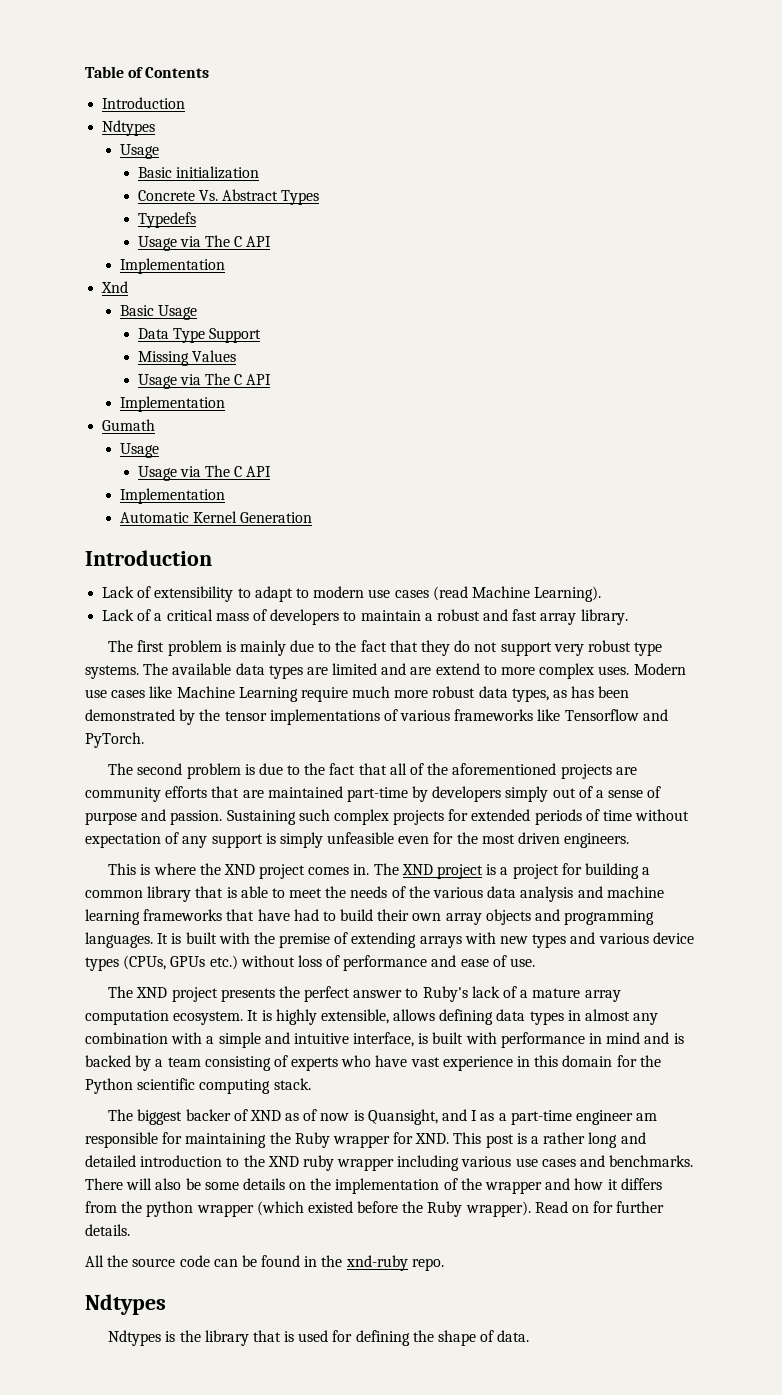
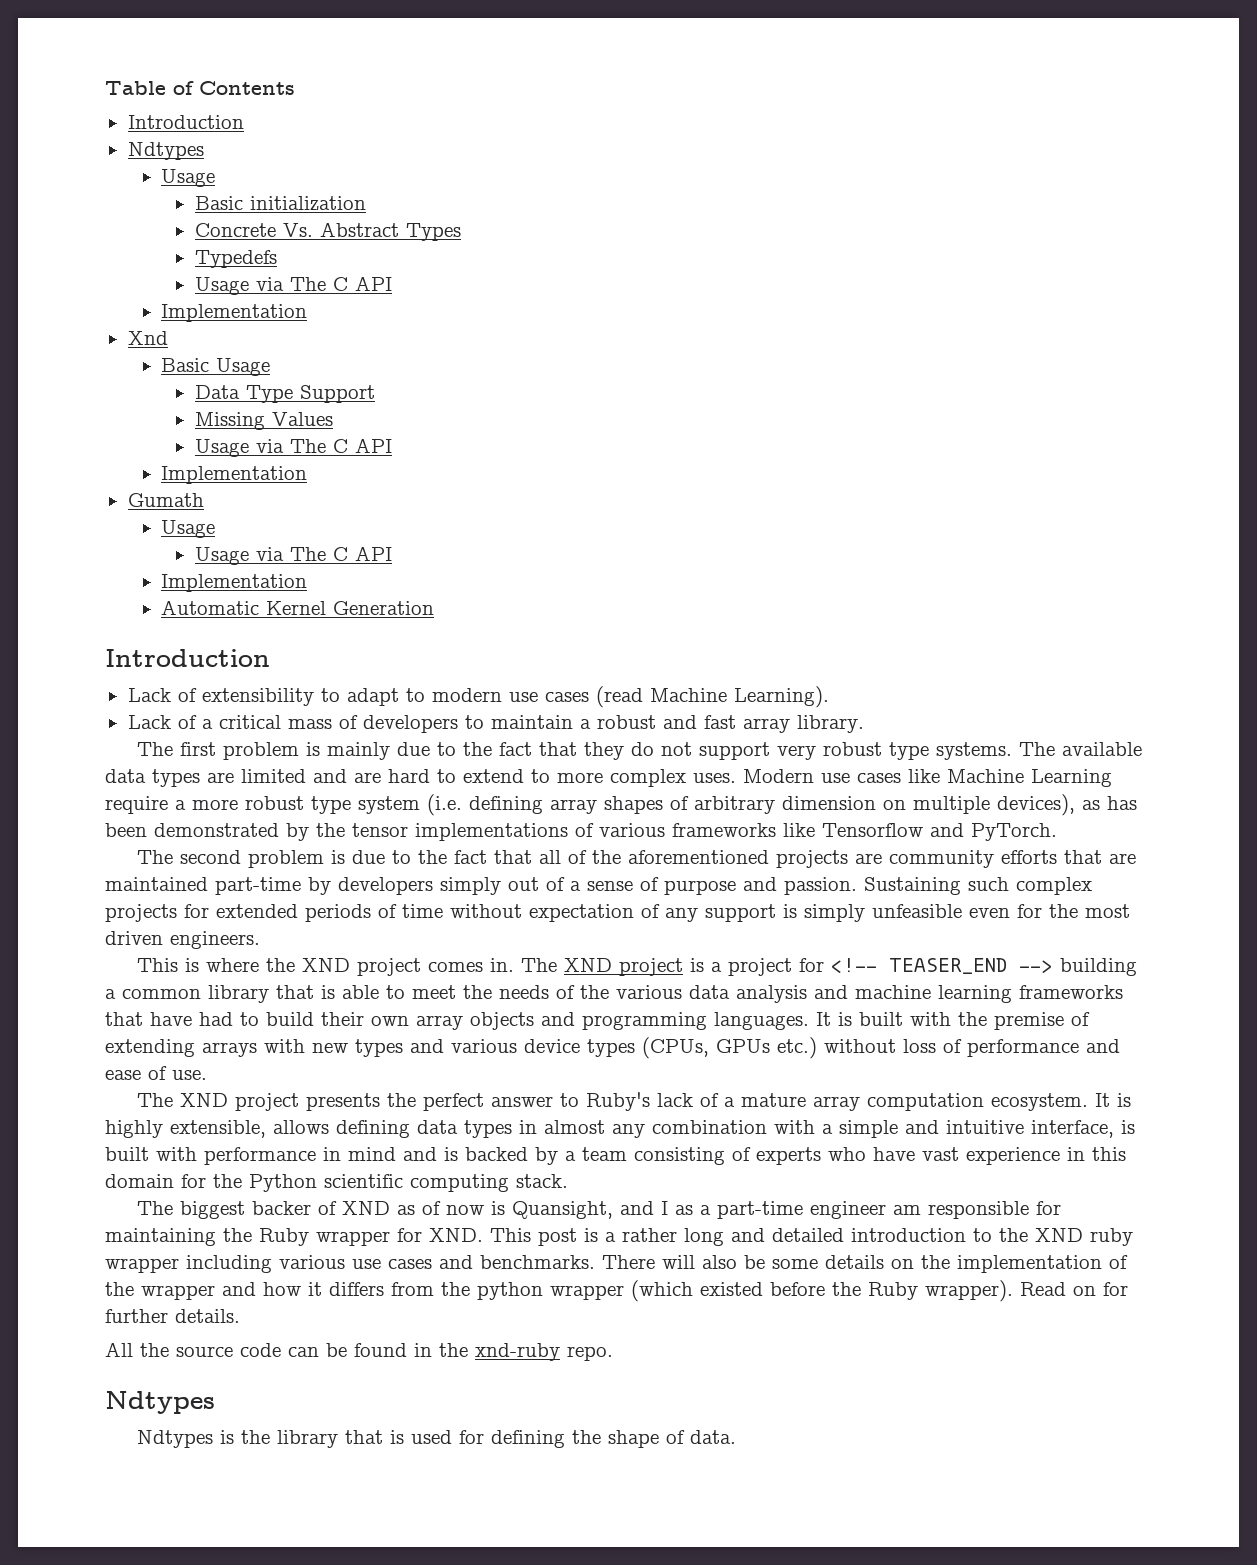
- The available data types are limited and are extend to more complex uses.
+ The available data types are limited and are hard to extend to more complex uses.
- Modern use cases like Machine Learning require much more robust data types, as has been demonstrated by the tensor implementations of various frameworks like Tensorflow and PyTorch.
+ Modern use cases like Machine Learning require a more robust type system (i.e. defining array shapes of arbitrary dimension on multiple devices), as has been demonstrated by the tensor implementations of various frameworks like Tensorflow and PyTorch.
- The XND project is a project for building a common library that is able to meet the needs of the various data analysis and machine learning frameworks that have had to build their own array objects and programming languages.
+ The XND project is a project for <!-- TEASER_END --> building a common library that is able to meet the needs of the various data analysis and machine learning frameworks that have had to build their own array objects and programming languages.

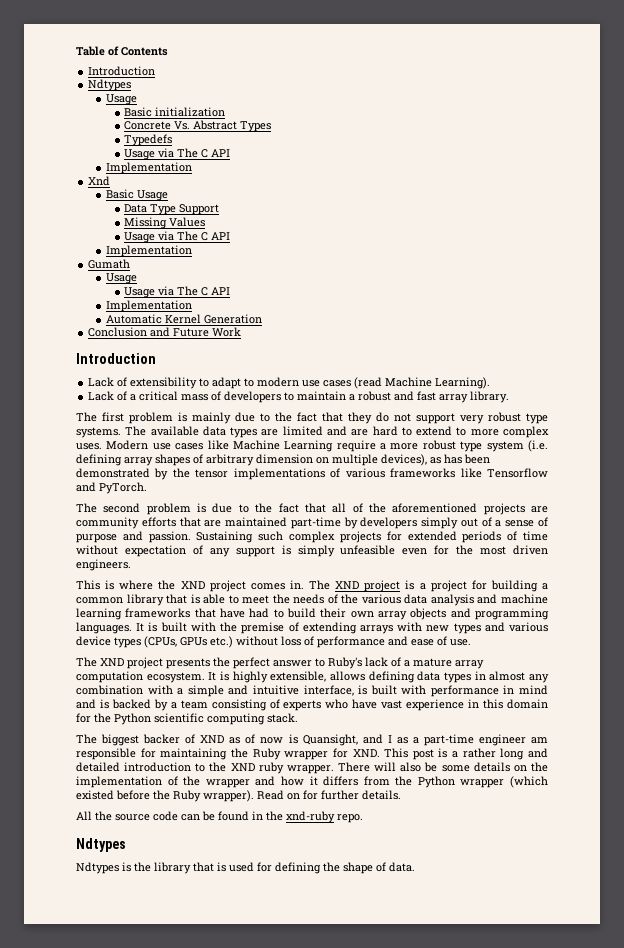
+ Conclusion and Future Work
- The XND project is a project for <!-- TEASER_END --> building a common library that is able to meet the needs of the various data analysis and machine learning frameworks that have had to build their own array objects and programming languages.
+ The XND project is a project for building a common library that is able to meet the needs of the various data analysis and machine learning frameworks that have had to build their own array objects and programming languages.
- The biggest backer of XND as of now is Quansight, and I as a part-time engineer am responsible for maintaining the Ruby wrapper for XND. This post is a rather long and detailed introduction to the XND ruby wrapper including various use cases and benchmarks.
+ The biggest backer of XND as of now is Quansight, and I as a part-time engineer am responsible for maintaining the Ruby wrapper for XND. This post is a rather long and detailed introduction to the XND ruby wrapper.
- There will also be some details on the implementation of the wrapper and how it differs from the python wrapper (which existed before the Ruby wrapper).
+ There will also be some details on the implementation of the wrapper and how it differs from the Python wrapper (which existed before the Ruby wrapper).

